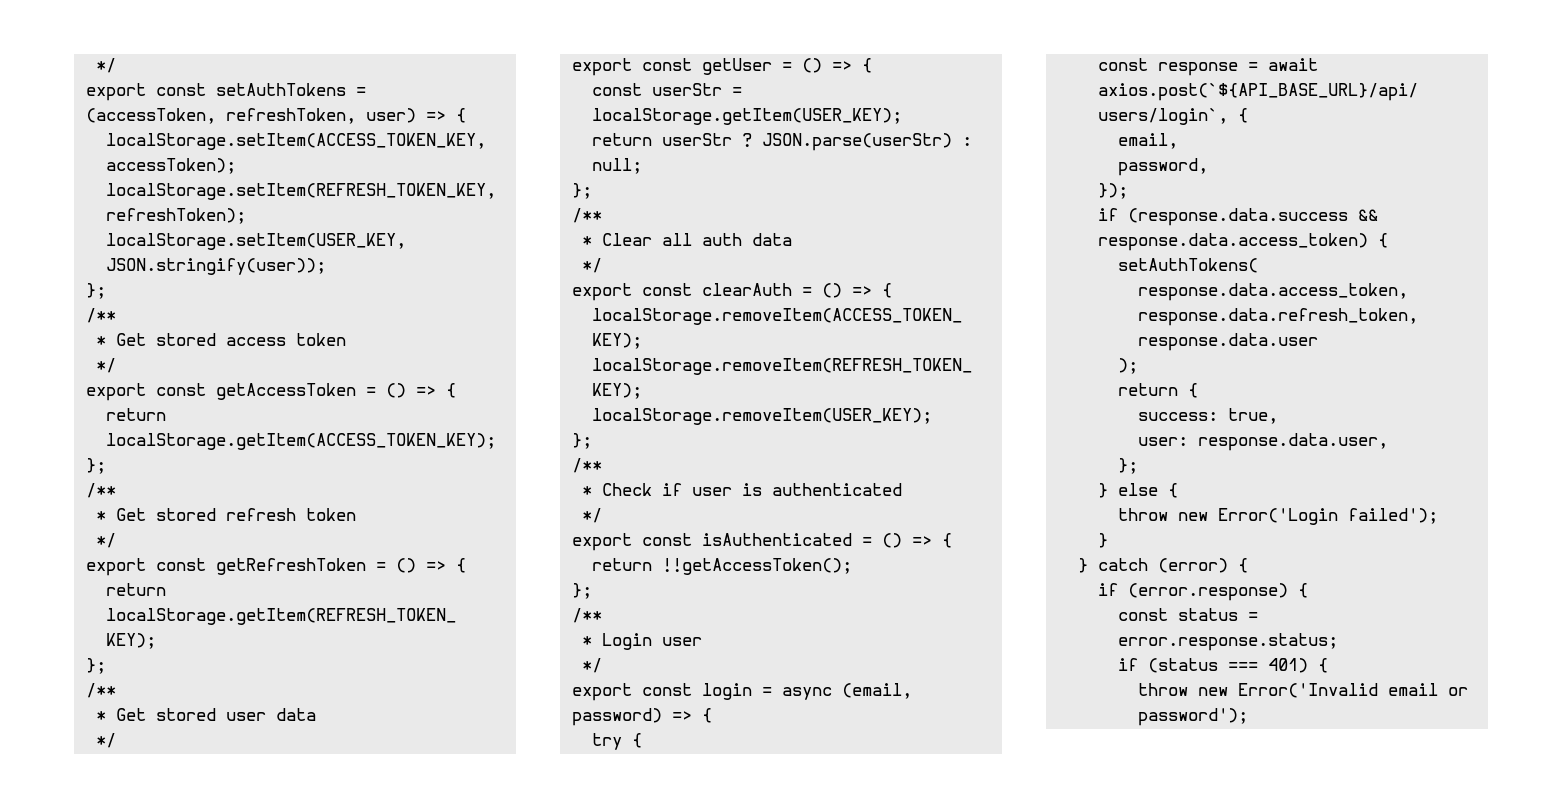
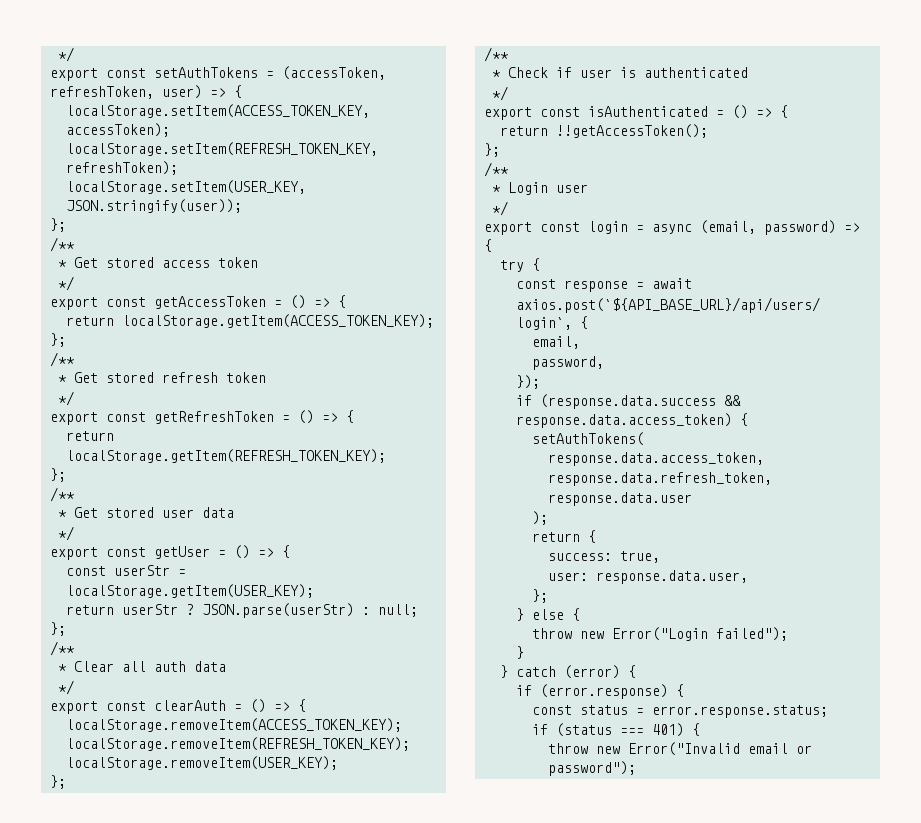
- throw new Error('Login failed');
+ throw new Error("Login failed");
- throw new Error('Invalid email or password');
+ throw new Error("Invalid email or password");

